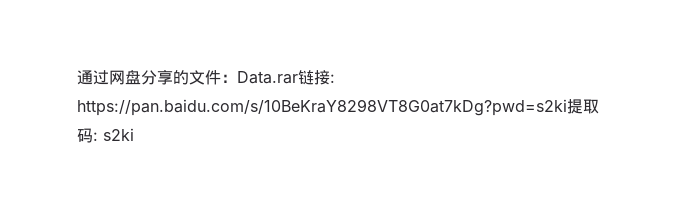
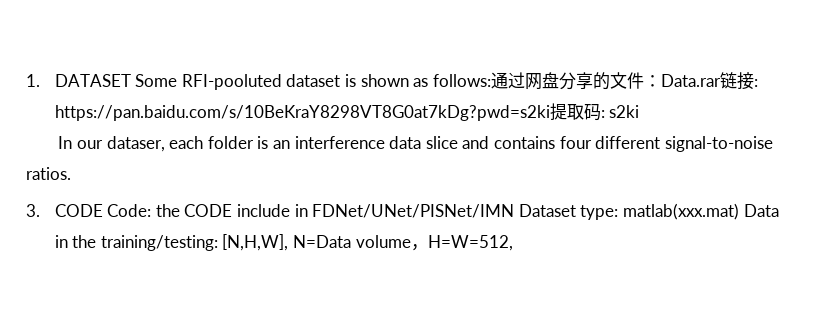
- 通过网盘分享的文件：Data.rar链接: https://pan.baidu.com/s/10BeKraY8298VT8G0at7kDg?pwd=s2ki提取码: s2ki
+ 1. DATASET Some RFI-pooluted dataset is shown as follows:通过网盘分享的文件：Data.rar链接: https://pan.baidu.com/s/10BeKraY8298VT8G0at7kDg?pwd=s2ki提取码: s2ki
+ In our dataser, each folder is an interference data slice and contains four different signal-to-noise ratios.
+ 3. CODE Code: the CODE include in FDNet/UNet/PISNet/IMN Dataset type: matlab(xxx.mat) Data in the training/testing: [N,H,W], N=Data volume，H=W=512,

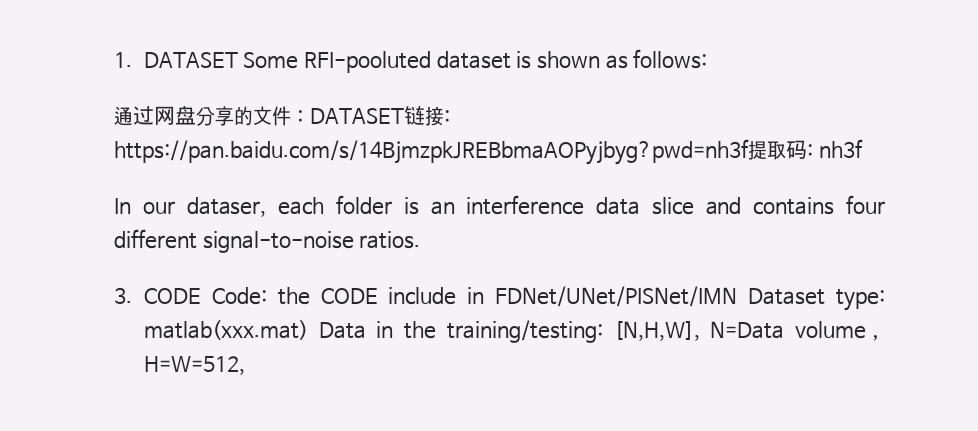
- 1. DATASET Some RFI-pooluted dataset is shown as follows:通过网盘分享的文件：Data.rar链接: https://pan.baidu.com/s/10BeKraY8298VT8G0at7kDg?pwd=s2ki提取码: s2ki
+ 1. DATASET Some RFI-pooluted dataset is shown as follows:
+ 通过网盘分享的文件：DATASET链接: https://pan.baidu.com/s/14BjmzpkJREBbmaAOPyjbyg?pwd=nh3f提取码: nh3f

